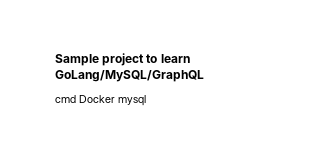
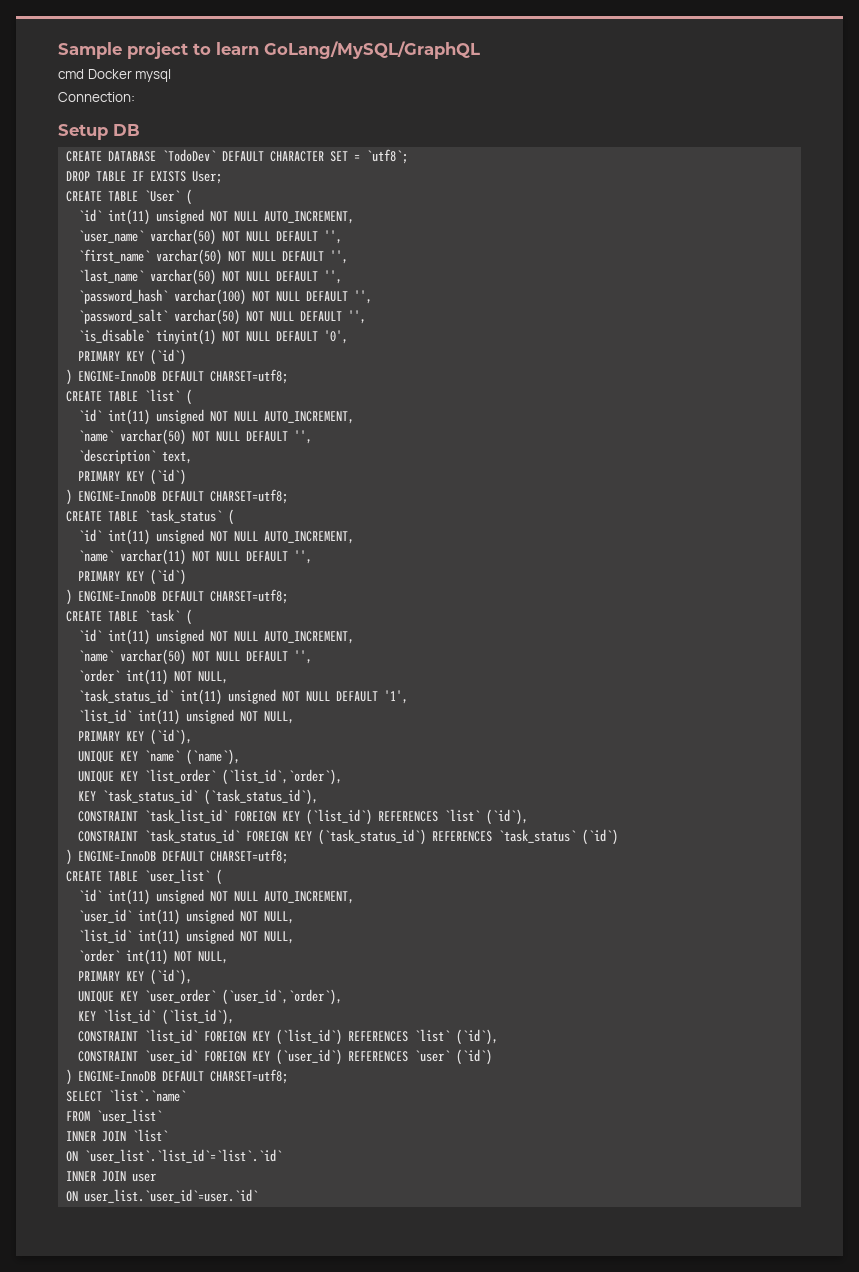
+ Connection:
+ Setup DB
+ CREATE DATABASE `TodoDev` DEFAULT CHARACTER SET = `utf8`;
+ DROP TABLE IF EXISTS User;
+ CREATE TABLE `User` (
+ `id` int(11) unsigned NOT NULL AUTO_INCREMENT,
+ `user_name` varchar(50) NOT NULL DEFAULT '',
+ `first_name` varchar(50) NOT NULL DEFAULT '',
+ `last_name` varchar(50) NOT NULL DEFAULT '',
+ `password_hash` varchar(100) NOT NULL DEFAULT '',
+ `password_salt` varchar(50) NOT NULL DEFAULT '',
+ `is_disable` tinyint(1) NOT NULL DEFAULT '0',
+ PRIMARY KEY (`id`)
+ ) ENGINE=InnoDB DEFAULT CHARSET=utf8;
+ CREATE TABLE `list` (
+ `id` int(11) unsigned NOT NULL AUTO_INCREMENT,
+ `name` varchar(50) NOT NULL DEFAULT '',
+ `description` text,
+ PRIMARY KEY (`id`)
+ ) ENGINE=InnoDB DEFAULT CHARSET=utf8;
+ CREATE TABLE `task_status` (
+ `id` int(11) unsigned NOT NULL AUTO_INCREMENT,
+ `name` varchar(11) NOT NULL DEFAULT '',
+ PRIMARY KEY (`id`)
+ ) ENGINE=InnoDB DEFAULT CHARSET=utf8;
+ CREATE TABLE `task` (
+ `id` int(11) unsigned NOT NULL AUTO_INCREMENT,
+ `name` varchar(50) NOT NULL DEFAULT '',
+ `order` int(11) NOT NULL,
+ `task_status_id` int(11) unsigned NOT NULL DEFAULT '1',
+ `list_id` int(11) unsigned NOT NULL,
+ PRIMARY KEY (`id`),
+ UNIQUE KEY `name` (`name`),
+ UNIQUE KEY `list_order` (`list_id`,`order`),
+ KEY `task_status_id` (`task_status_id`),
+ CONSTRAINT `task_list_id` FOREIGN KEY (`list_id`) REFERENCES `list` (`id`),
+ CONSTRAINT `task_status_id` FOREIGN KEY (`task_status_id`) REFERENCES `task_status` (`id`)
+ ) ENGINE=InnoDB DEFAULT CHARSET=utf8;
+ CREATE TABLE `user_list` (
+ `id` int(11) unsigned NOT NULL AUTO_INCREMENT,
+ `user_id` int(11) unsigned NOT NULL,
+ `list_id` int(11) unsigned NOT NULL,
+ `order` int(11) NOT NULL,
+ PRIMARY KEY (`id`),
+ UNIQUE KEY `user_order` (`user_id`,`order`),
+ KEY `list_id` (`list_id`),
+ CONSTRAINT `list_id` FOREIGN KEY (`list_id`) REFERENCES `list` (`id`),
+ CONSTRAINT `user_id` FOREIGN KEY (`user_id`) REFERENCES `user` (`id`)
+ ) ENGINE=InnoDB DEFAULT CHARSET=utf8;
+ SELECT `list`.`name`
+ FROM `user_list`
+ INNER JOIN `list`
+ ON `user_list`.`list_id`=`list`.`id`
+ INNER JOIN user
+ ON user_list.`user_id`=user.`id`

